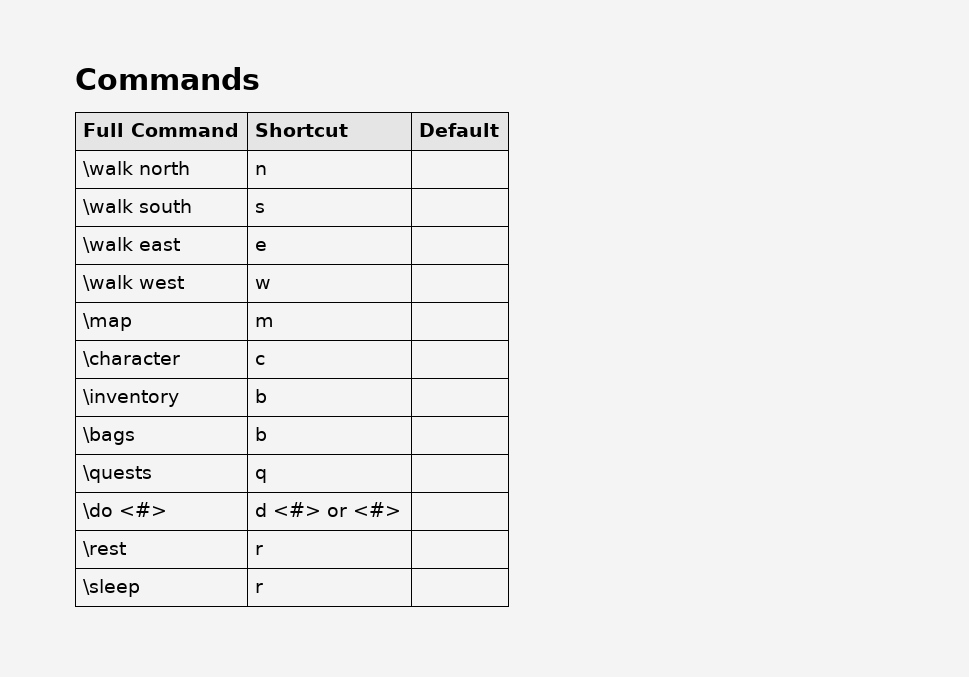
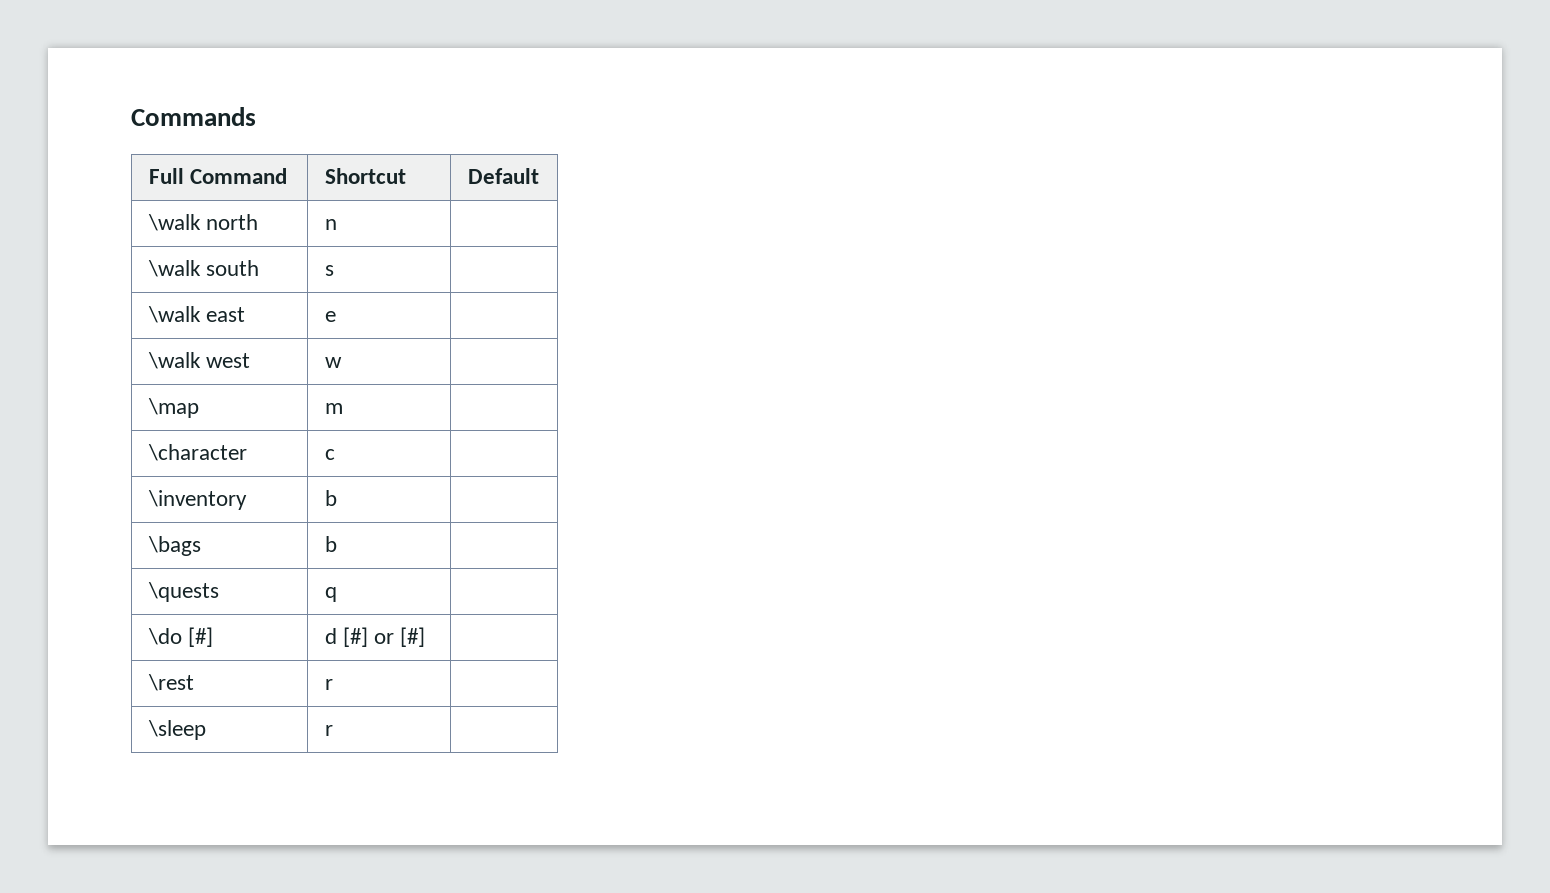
- \do <#> | d <#> or <#> |
+ \do [#] | d [#] or [#] |

